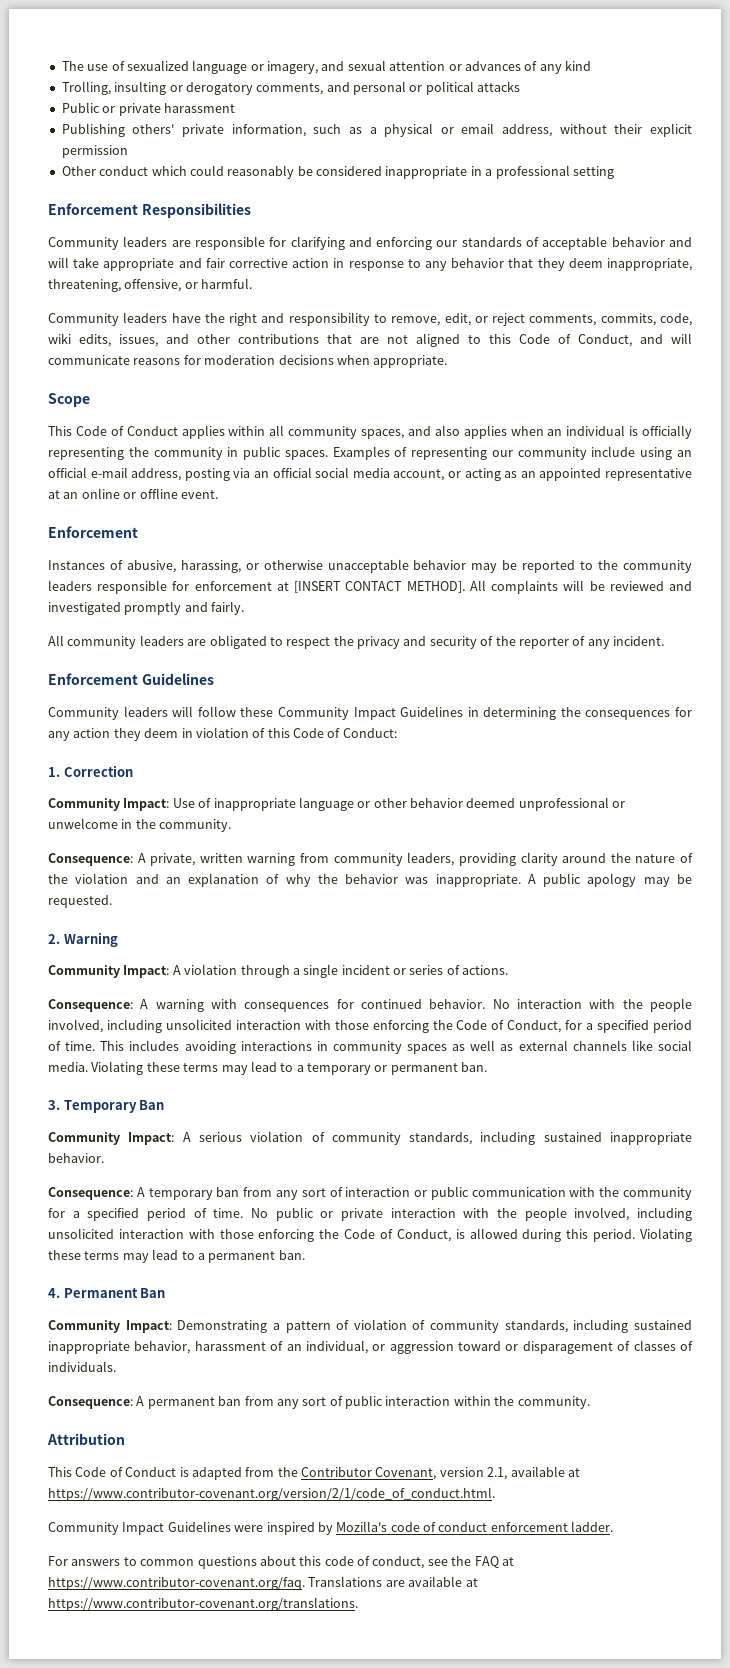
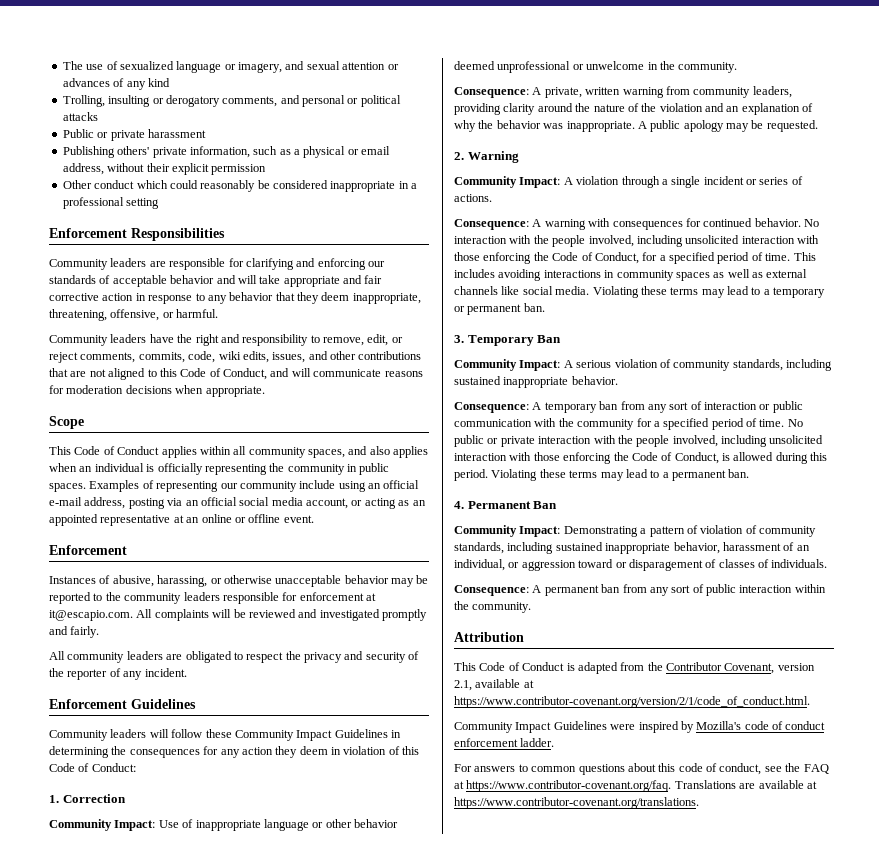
- Instances of abusive, harassing, or otherwise unacceptable behavior may be reported to the community leaders responsible for enforcement at [INSERT CONTACT METHOD]. All complaints will be reviewed and investigated promptly and fairly.
+ Instances of abusive, harassing, or otherwise unacceptable behavior may be reported to the community leaders responsible for enforcement at it@escapio.com. All complaints will be reviewed and investigated promptly and fairly.

